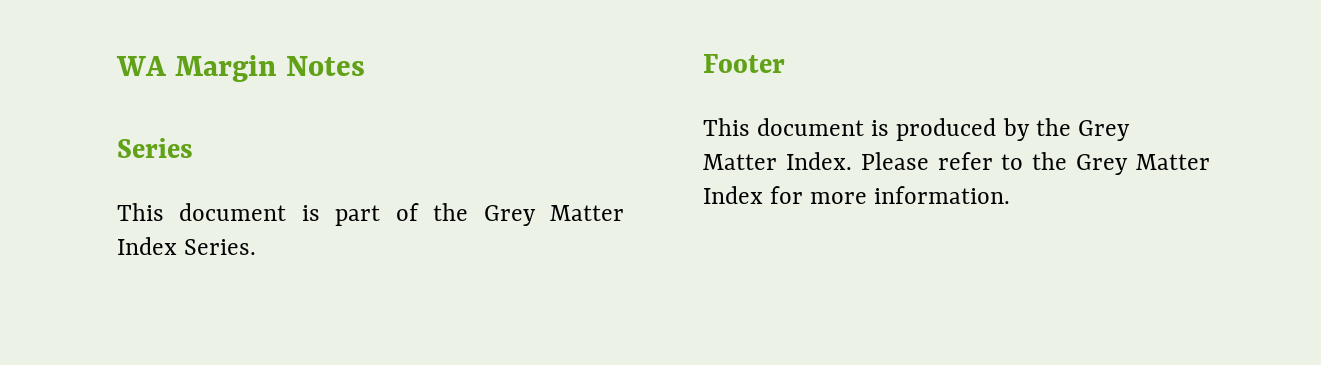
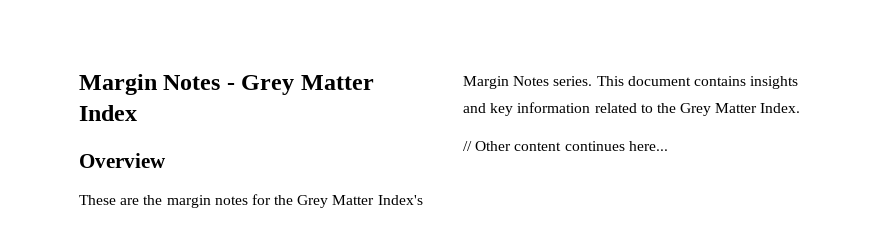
- WA Margin Notes
- Series
- This document is part of the Grey Matter Index Series.
- Footer
- This document is produced by the Grey Matter Index. Please refer to the Grey Matter Index for more information.
+ Margin Notes - Grey Matter Index
+ Overview
+ These are the margin notes for the Grey Matter Index's Margin Notes series. This document contains insights and key information related to the Grey Matter Index.
+ // Other content continues here...

